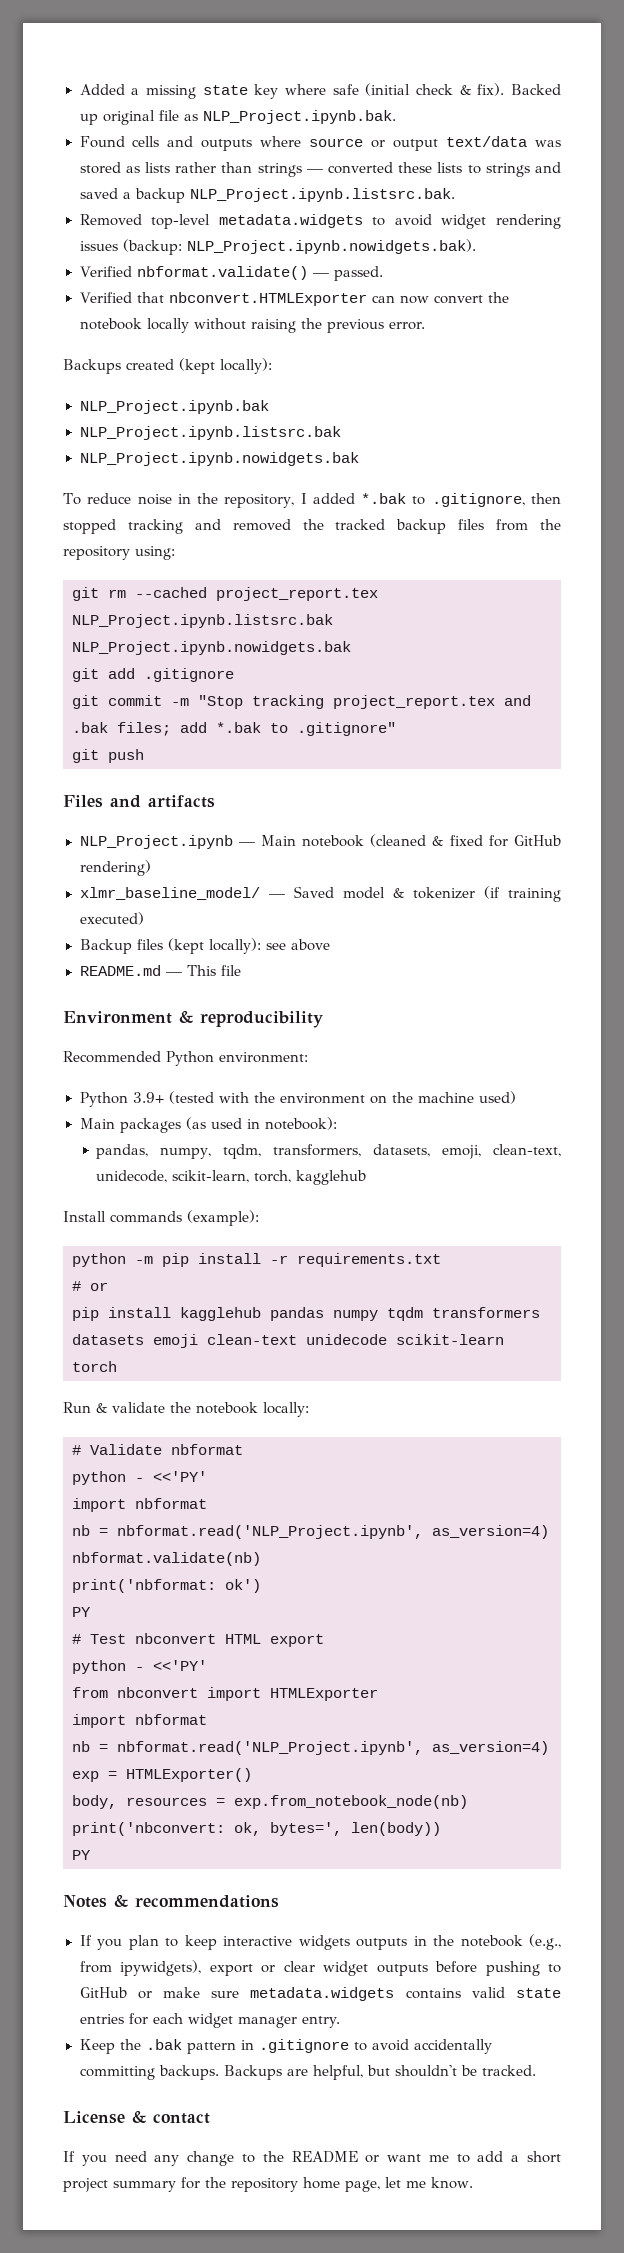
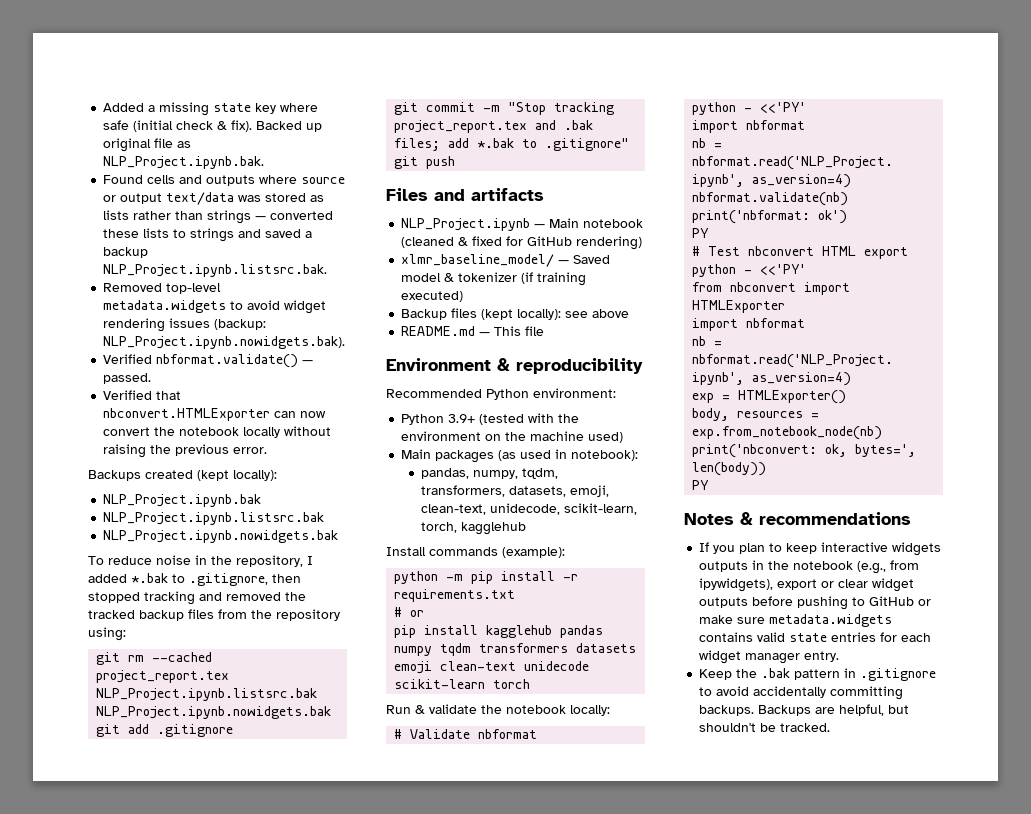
- License & contact
- If you need any change to the README or want me to add a short project summary for the repository home page, let me know.

